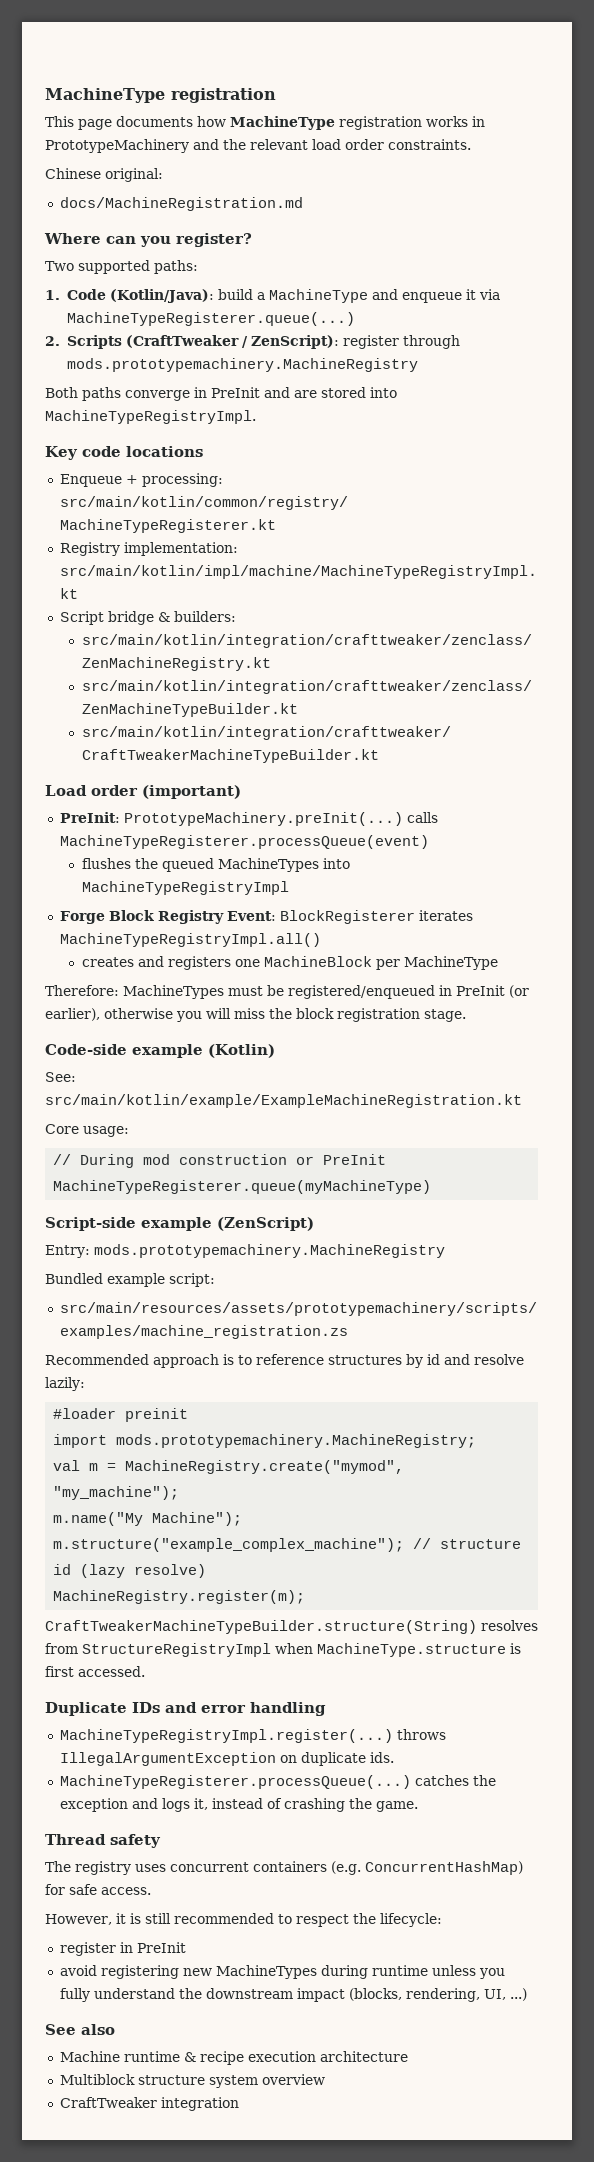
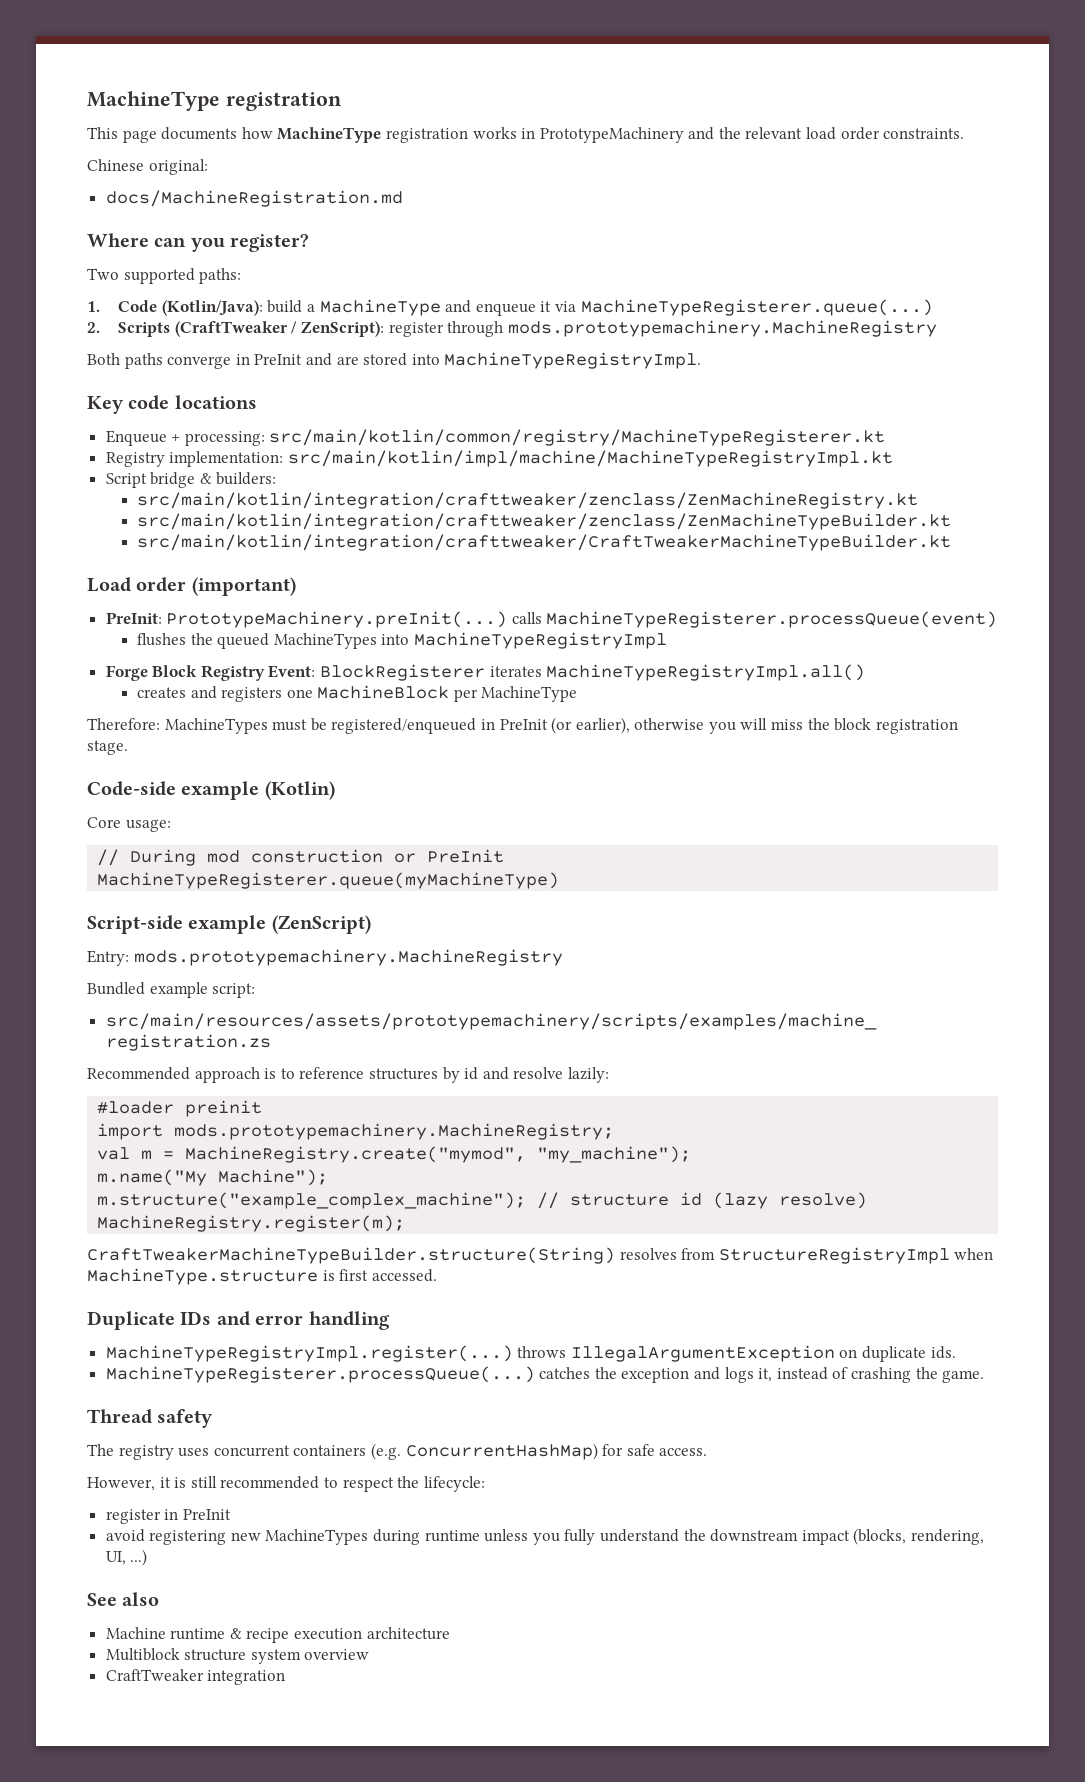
- See: src/main/kotlin/example/ExampleMachineRegistration.kt

